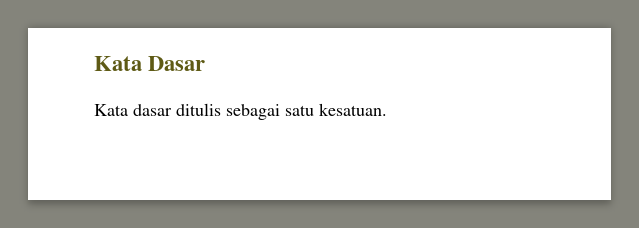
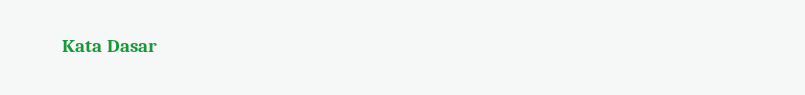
- Kata dasar ditulis sebagai satu kesatuan.

